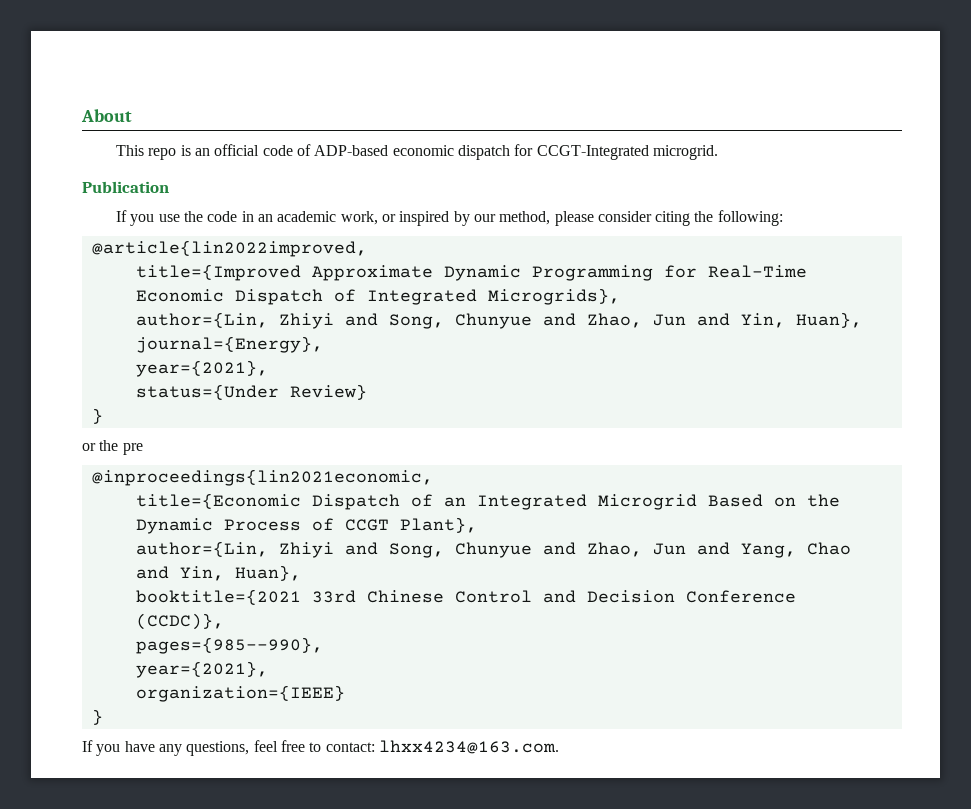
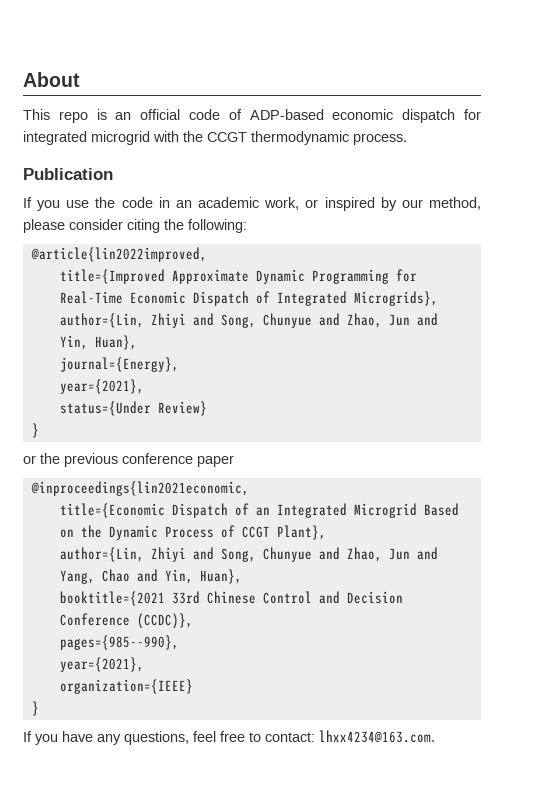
- This repo is an official code of ADP-based economic dispatch for CCGT-Integrated microgrid.
+ This repo is an official code of ADP-based economic dispatch for integrated microgrid with the CCGT thermodynamic process.
- or the pre
+ or the previous conference paper

